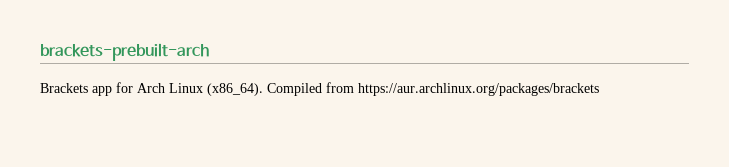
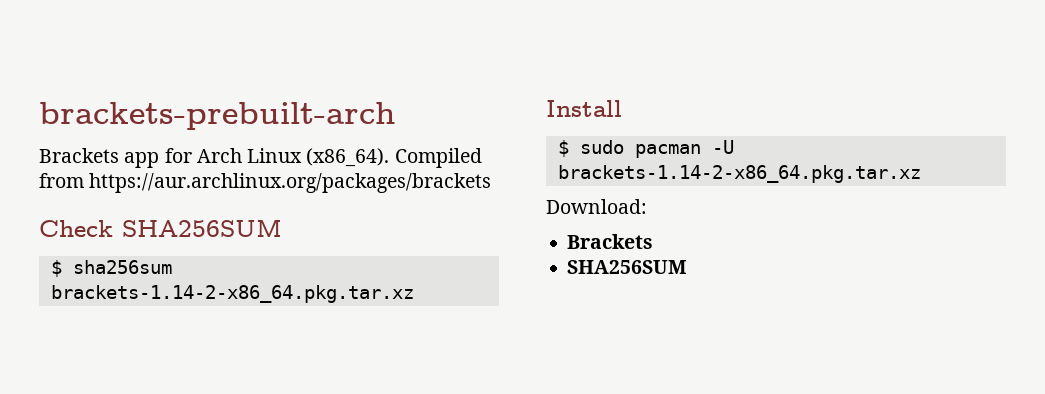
+ Check SHA256SUM
+ $ sha256sum brackets-1.14-2-x86_64.pkg.tar.xz
+ Install
+ $ sudo pacman -U brackets-1.14-2-x86_64.pkg.tar.xz
+ Download:
+ Brackets
+ SHA256SUM

